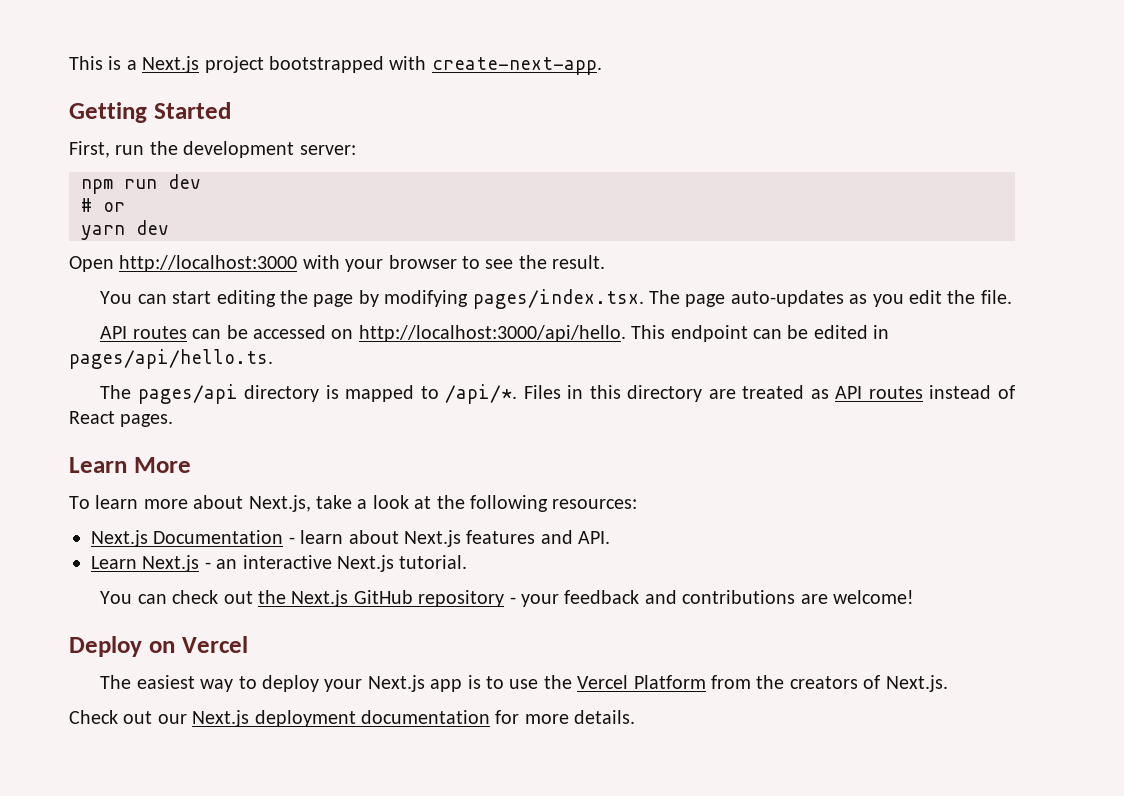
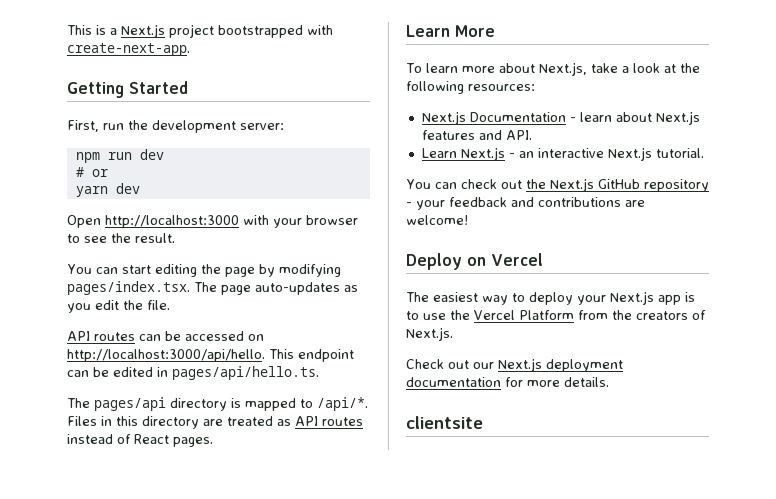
+ clientsite

